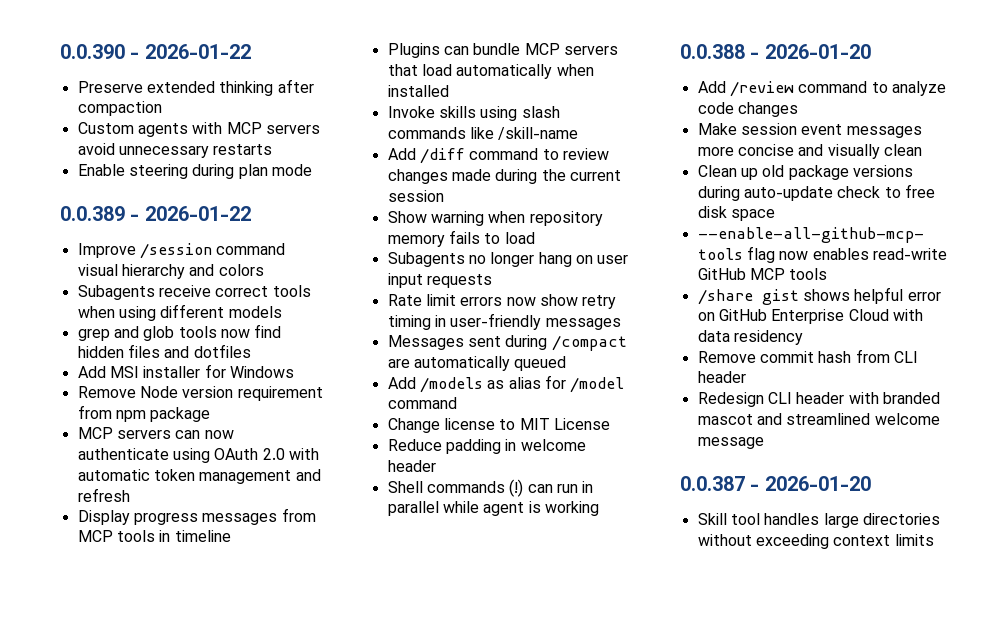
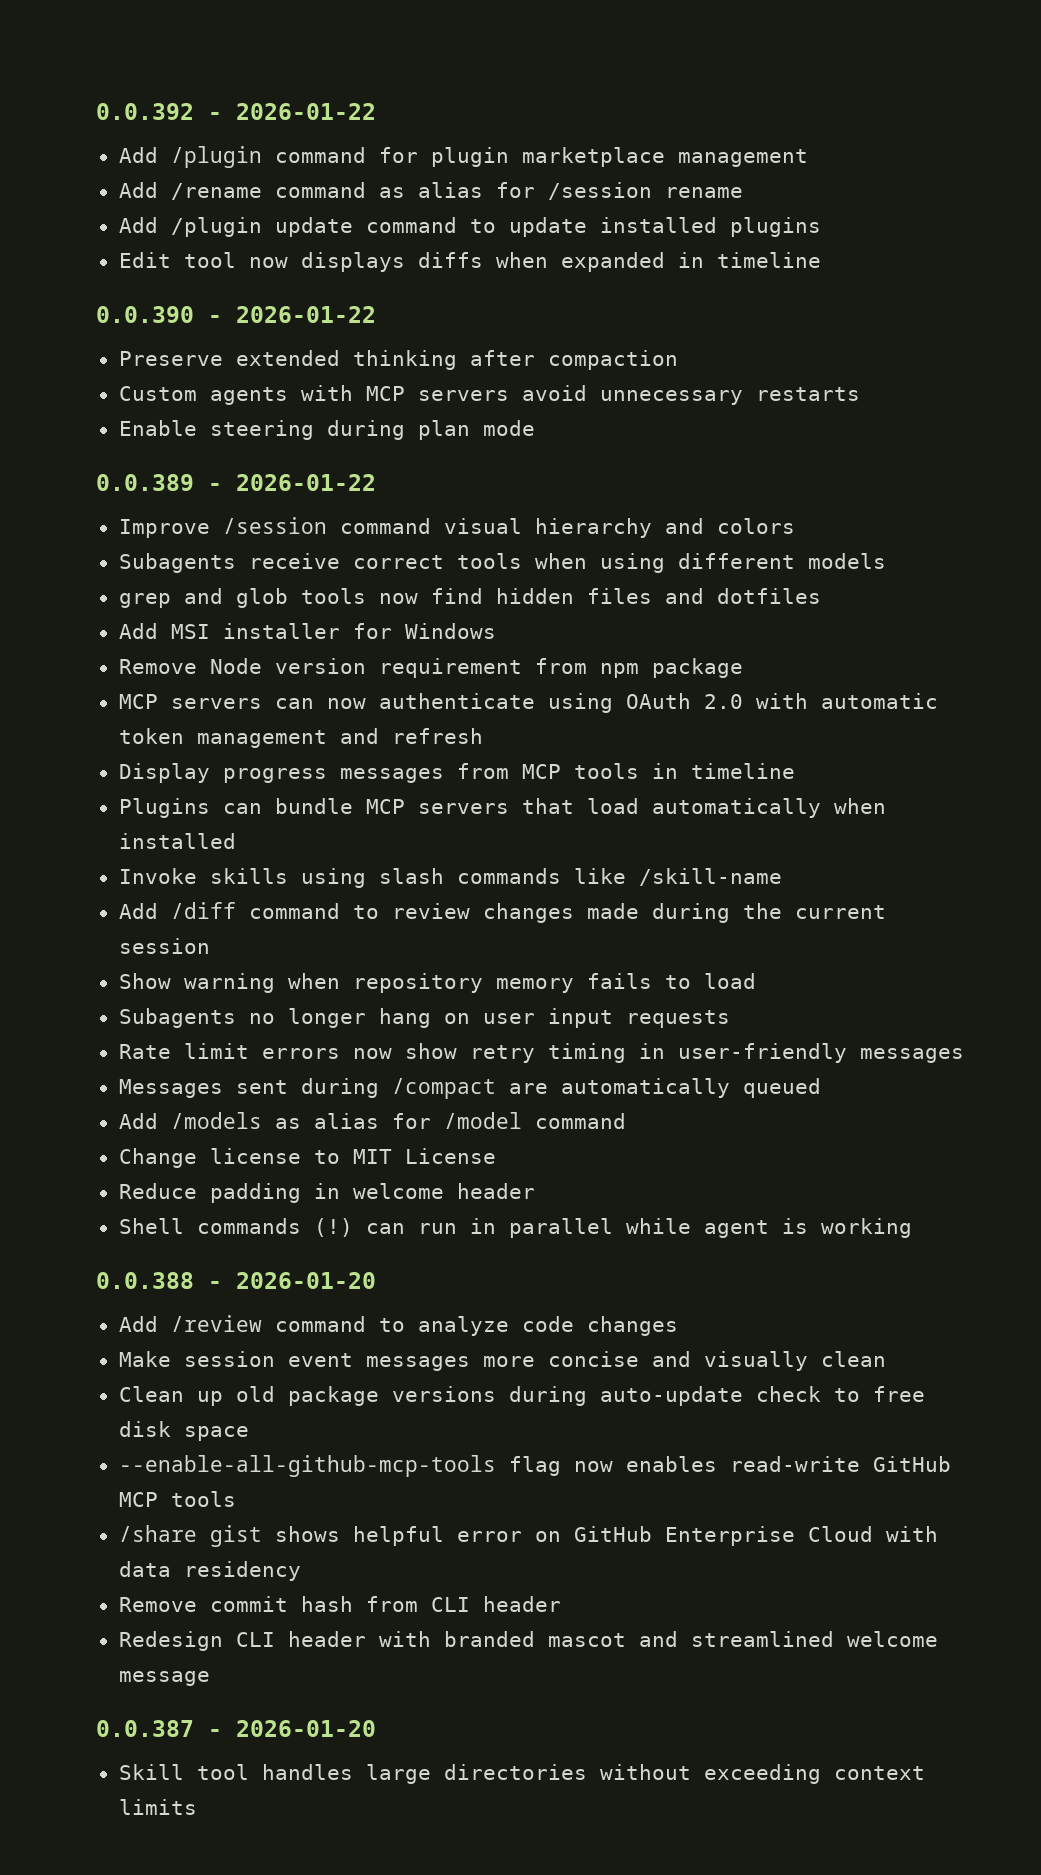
+ 0.0.392 - 2026-01-22
+ Add /plugin command for plugin marketplace management
+ Add /rename command as alias for /session rename
+ Add /plugin update command to update installed plugins
+ Edit tool now displays diffs when expanded in timeline

